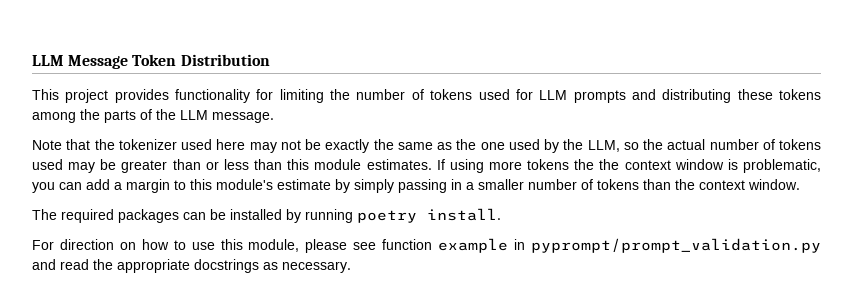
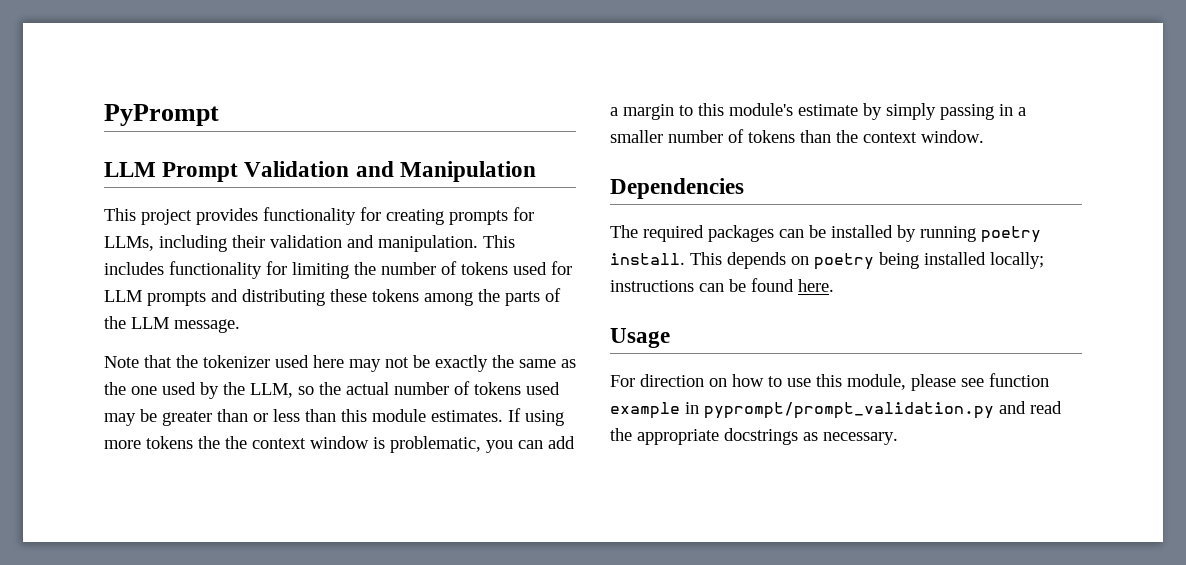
- LLM Message Token Distribution
+ PyPrompt
+ LLM Prompt Validation and Manipulation
- This project provides functionality for limiting the number of tokens used for LLM prompts and distributing these tokens among the parts of the LLM message.
+ This project provides functionality for creating prompts for LLMs, including their validation and manipulation. This includes functionality for limiting the number of tokens used for LLM prompts and distributing these tokens among the parts of the LLM message.
+ Dependencies
+ This depends on poetry being installed locally; instructions can be found here.
+ Usage

